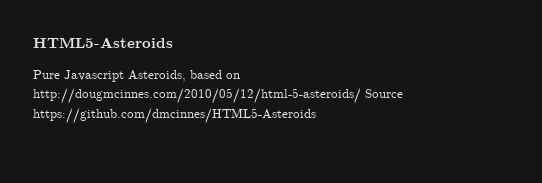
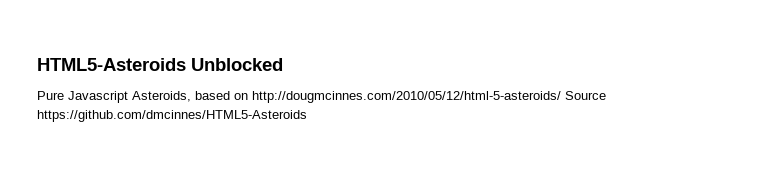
- HTML5-Asteroids
+ HTML5-Asteroids Unblocked

